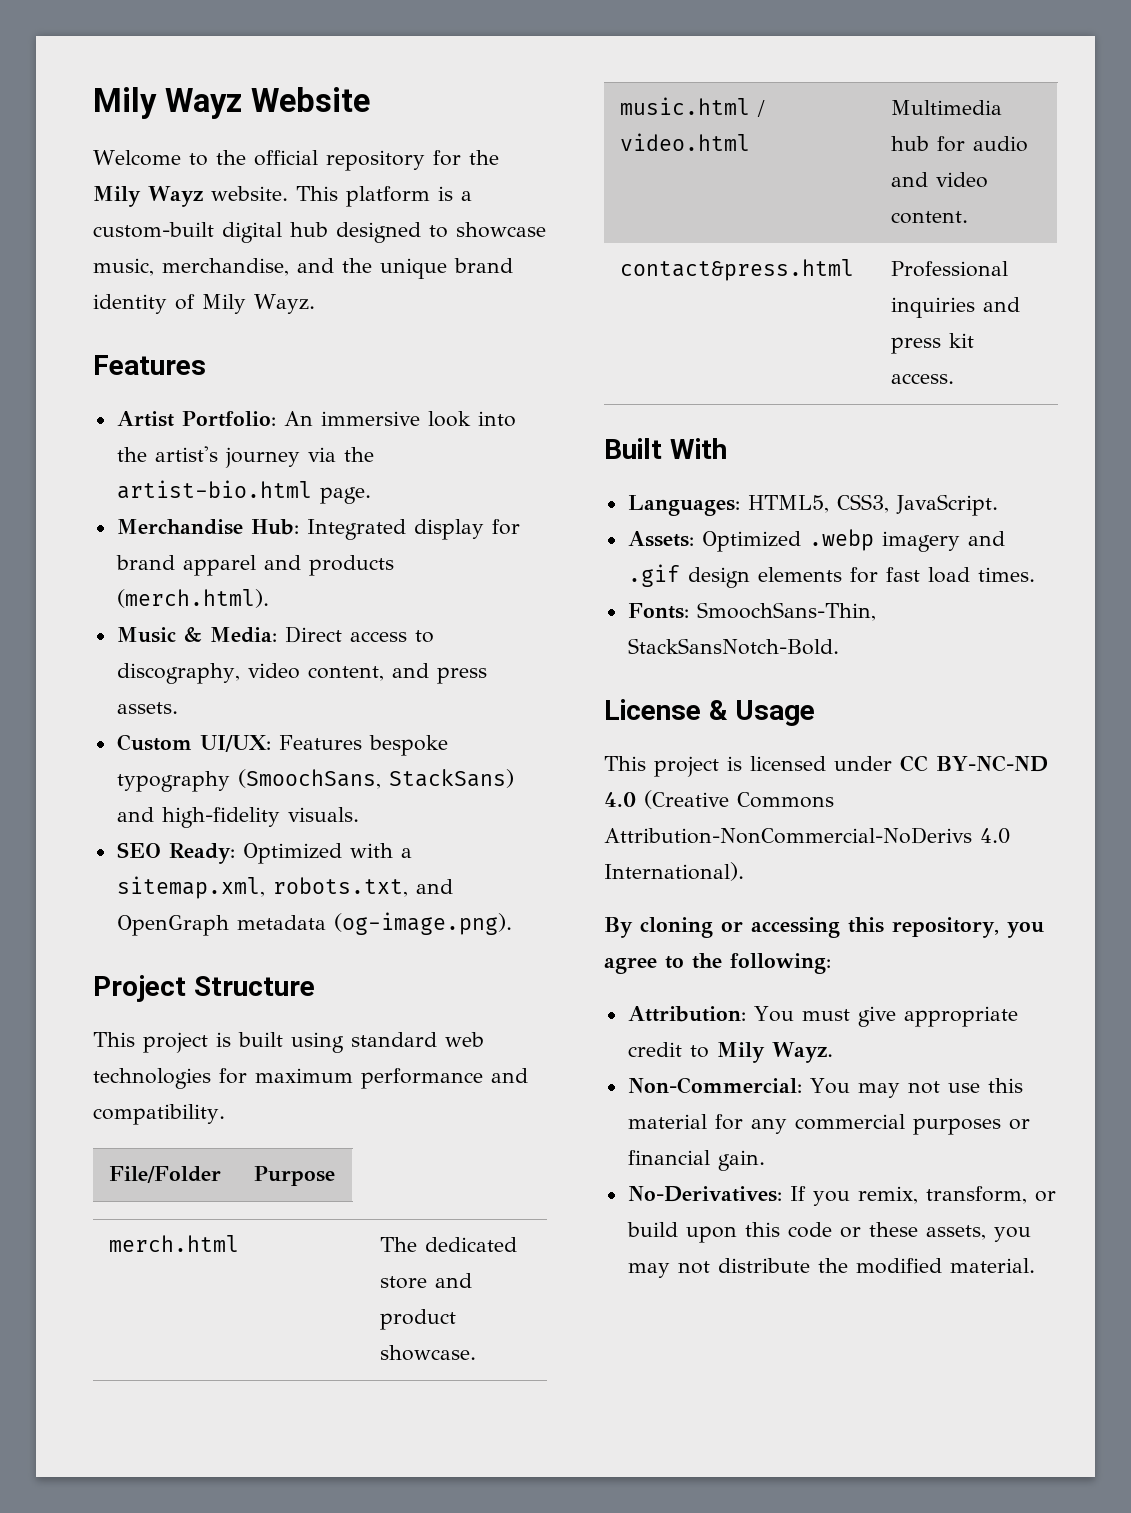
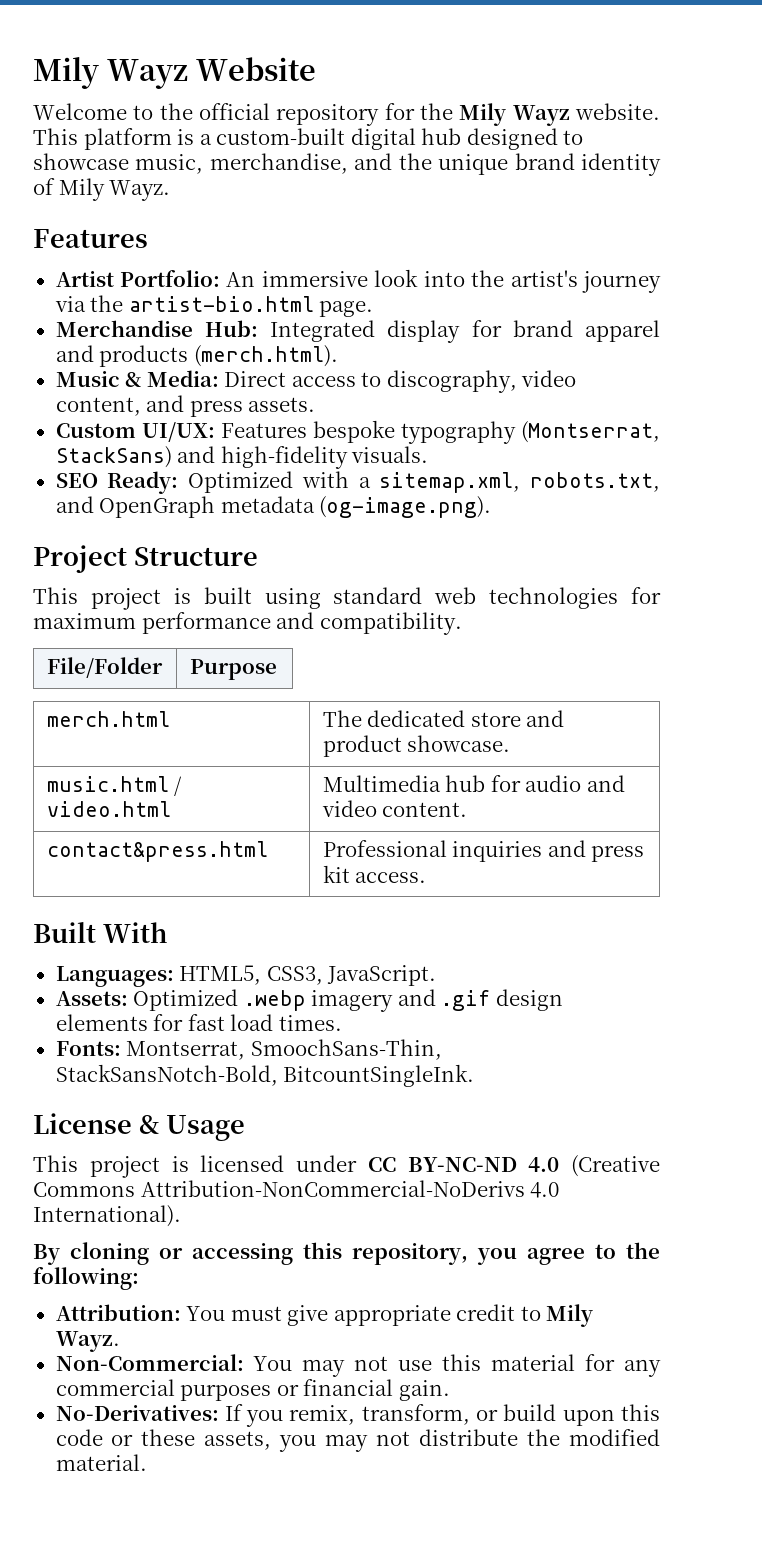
- Custom UI/UX: Features bespoke typography (SmoochSans, StackSans) and high-fidelity visuals.
+ Custom UI/UX: Features bespoke typography (Montserrat, StackSans) and high-fidelity visuals.
- Fonts: SmoochSans-Thin, StackSansNotch-Bold.
+ Fonts: Montserrat, SmoochSans-Thin, StackSansNotch-Bold, BitcountSingleInk.

